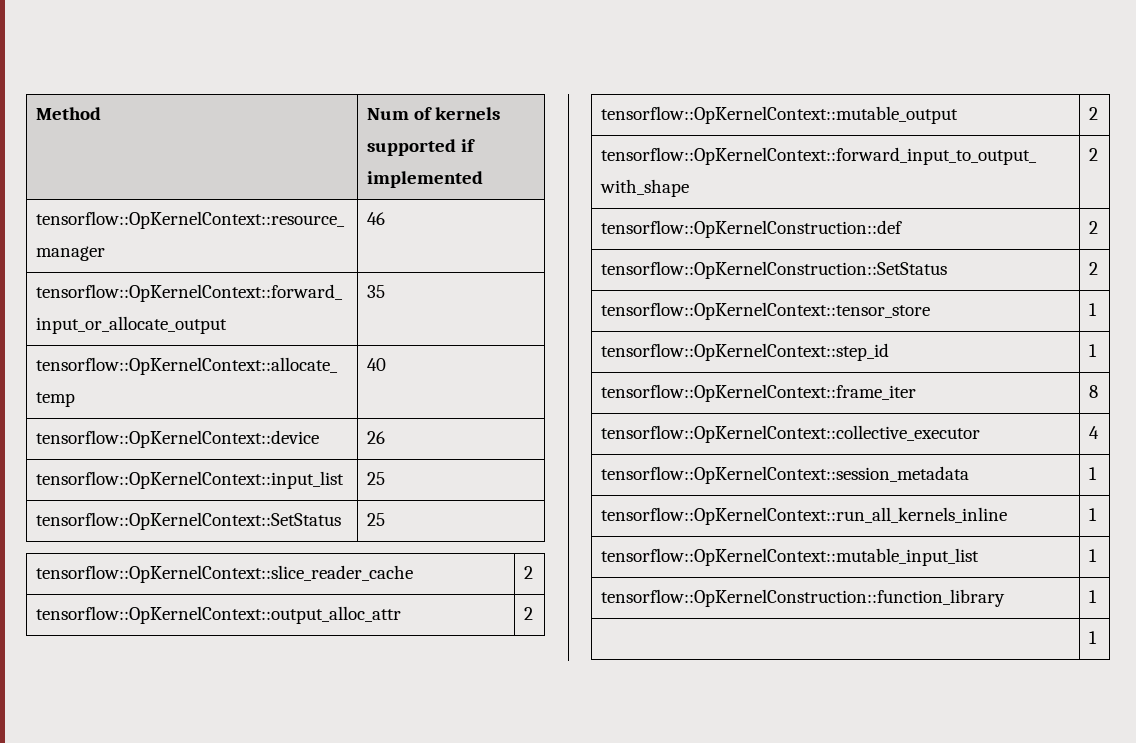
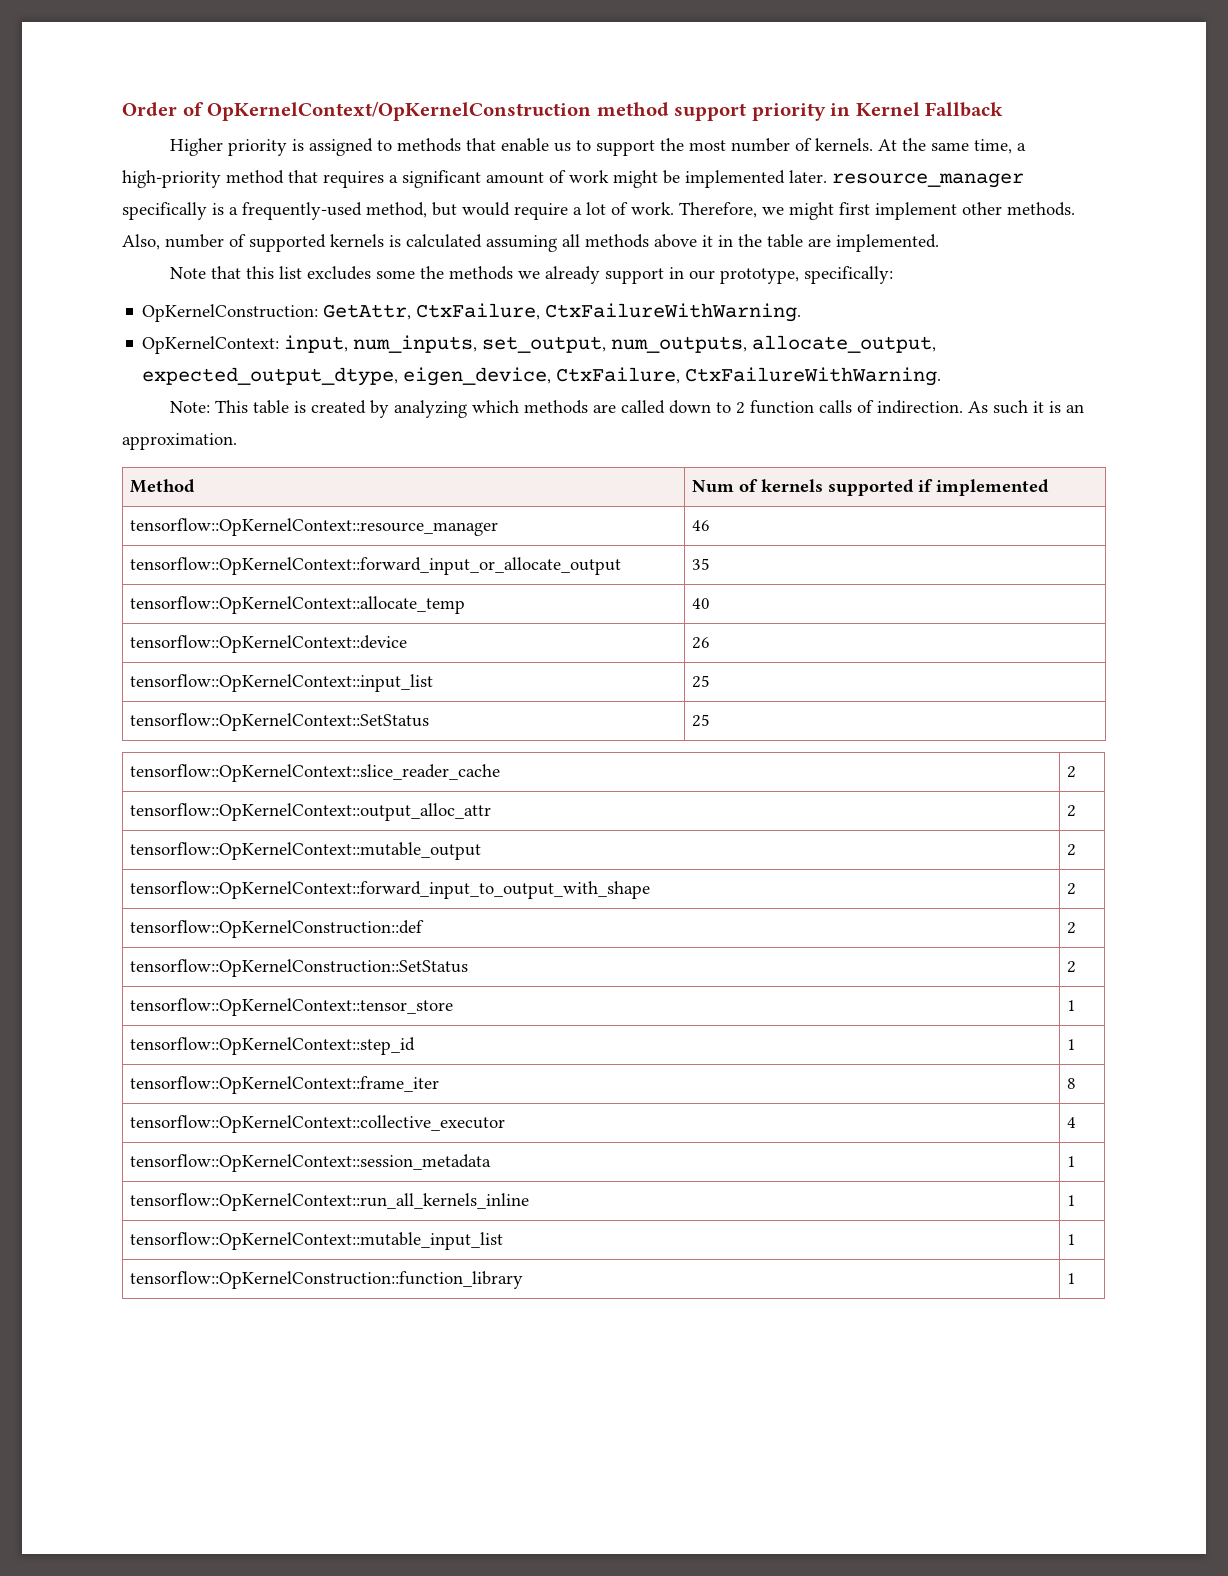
+ Order of OpKernelContext/OpKernelConstruction method support priority in Kernel Fallback
+ Higher priority is assigned to methods that enable us to support the most number of kernels. At the same time, a high-priority method that requires a significant amount of work might be implemented later. resource_manager specifically is a frequently-used method, but would require a lot of work. Therefore, we might first implement other methods. Also, number of supported kernels is calculated assuming all methods above it in the table are implemented.
+ Note that this list excludes some the methods we already support in our prototype, specifically:
+ OpKernelConstruction: GetAttr, CtxFailure, CtxFailureWithWarning.
+ OpKernelContext: input, num_inputs, set_output, num_outputs, allocate_output, expected_output_dtype, eigen_device, CtxFailure, CtxFailureWithWarning.
+ Note: This table is created by analyzing which methods are called down to 2 function calls of indirection. As such it is an approximation.
  tensorflow::OpKernelConstruction::function_library | 1
- | 1

